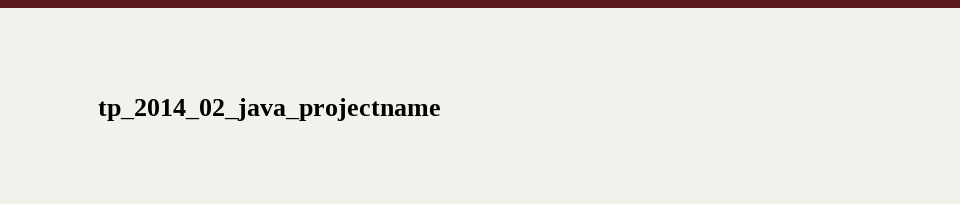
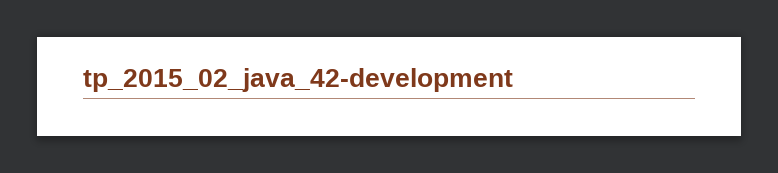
- tp_2014_02_java_projectname
+ tp_2015_02_java_42-development

